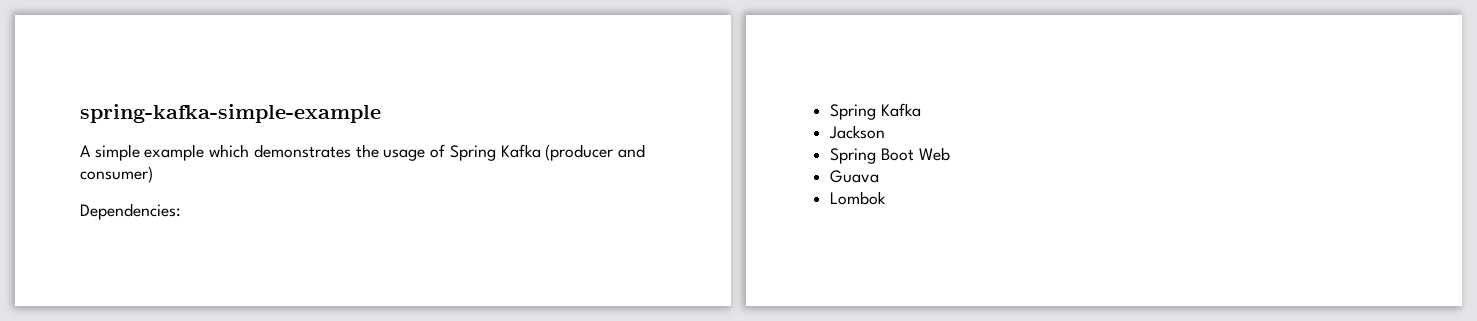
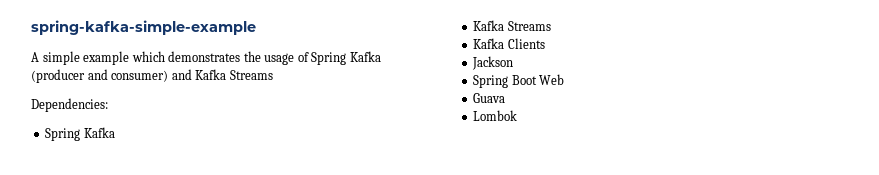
- A simple example which demonstrates the usage of Spring Kafka (producer and consumer)
+ A simple example which demonstrates the usage of Spring Kafka (producer and consumer) and Kafka Streams
  Dependencies:
  Spring Kafka
+ Kafka Streams
+ Kafka Clients

